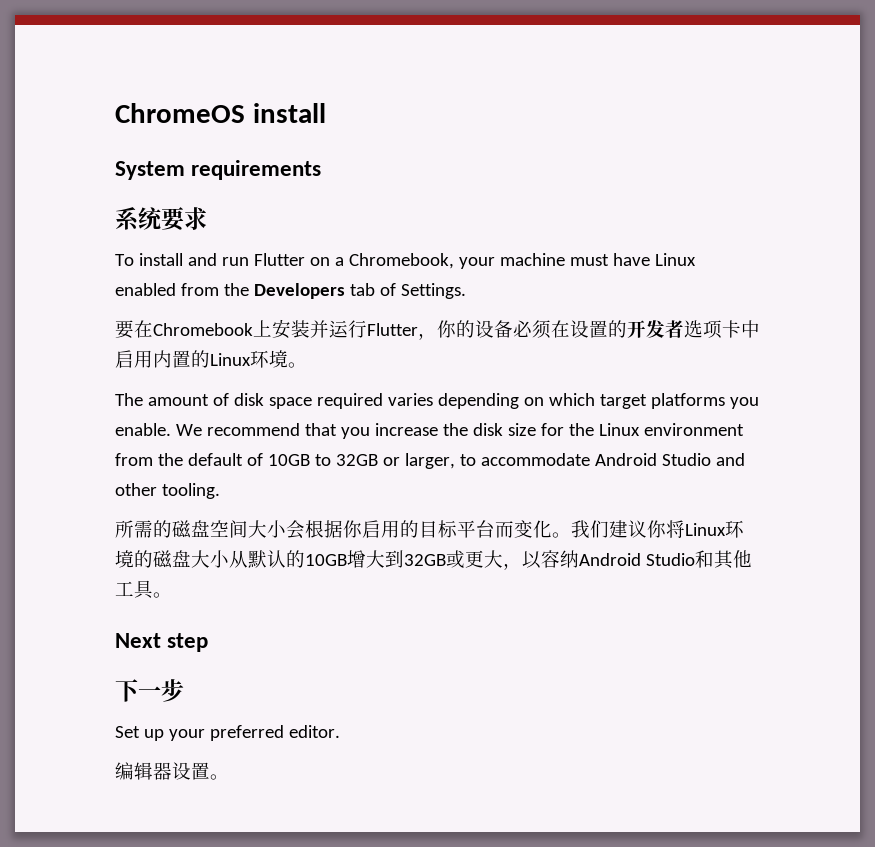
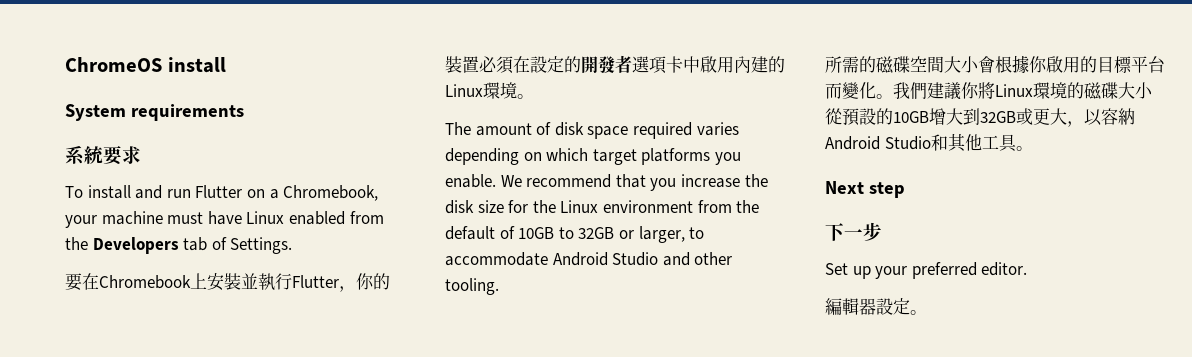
- 系统要求
+ 系統要求
- 要在Chromebook上安装并运行Flutter，你的设备必须在设置的开发者选项卡中启用内置的Linux环境。
+ 要在Chromebook上安裝並執行Flutter，你的裝置必須在設定的開發者選項卡中啟用內建的Linux環境。
- 所需的磁盘空间大小会根据你启用的目标平台而变化。我们建议你将Linux环境的磁盘大小从默认的10GB增大到32GB或更大，以容纳Android Studio和其他工具。
+ 所需的磁碟空間大小會根據你啟用的目標平台而變化。我們建議你將Linux環境的磁碟大小從預設的10GB增大到32GB或更大，以容納Android Studio和其他工具。
- 编辑器设置。
+ 編輯器設定。

